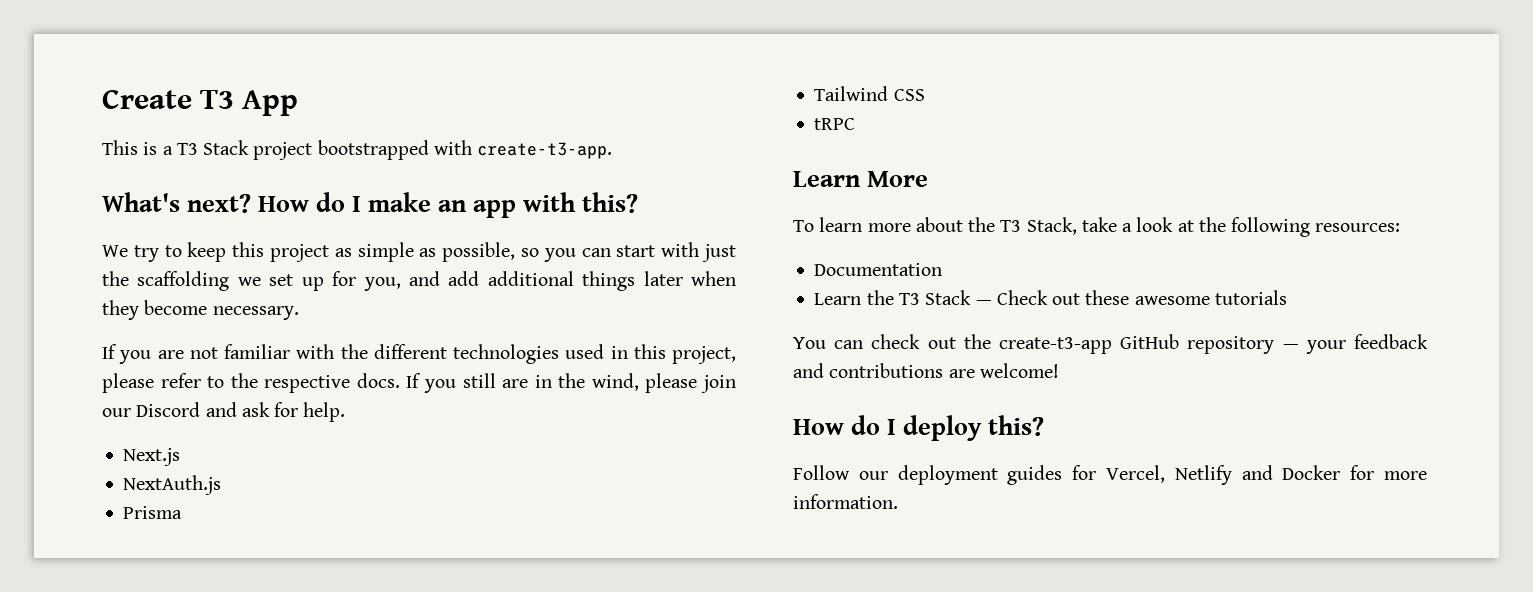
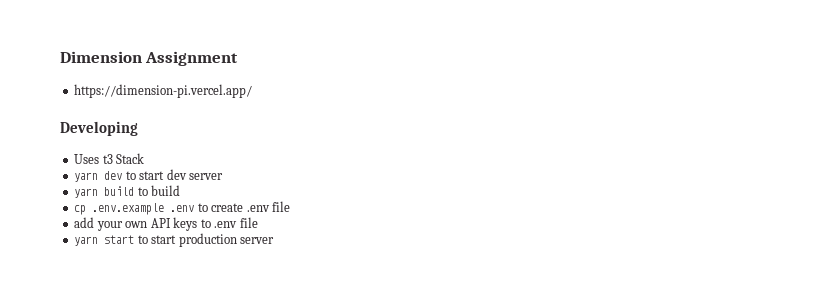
- Create T3 App
- This is a T3 Stack project bootstrapped with create-t3-app.
- What's next? How do I make an app with this?
- We try to keep this project as simple as possible, so you can start with just the scaffolding we set up for you, and add additional things later when they become necessary.
- If you are not familiar with the different technologies used in this project, please refer to the respective docs. If you still are in the wind, please join our Discord and ask for help.
- Next.js
- NextAuth.js
- Prisma
- Tailwind CSS
- tRPC
- Learn More
- To learn more about the T3 Stack, take a look at the following resources:
- Documentation
- Learn the T3 Stack — Check out these awesome tutorials
- You can check out the create-t3-app GitHub repository — your feedback and contributions are welcome!
- How do I deploy this?
- Follow our deployment guides for Vercel, Netlify and Docker for more information.
+ Dimension Assignment
+ https://dimension-pi.vercel.app/
+ Developing
+ Uses t3 Stack
+ yarn dev to start dev server
+ yarn build to build
+ cp .env.example .env to create .env file
+ add your own API keys to .env file
+ yarn start to start production server

